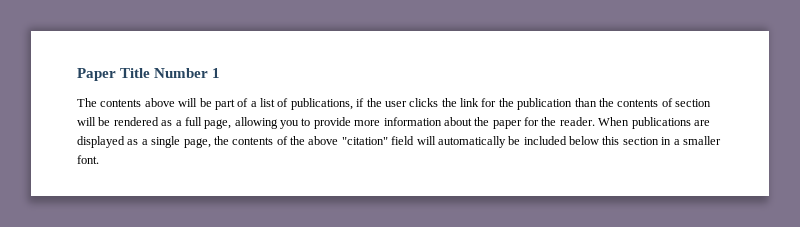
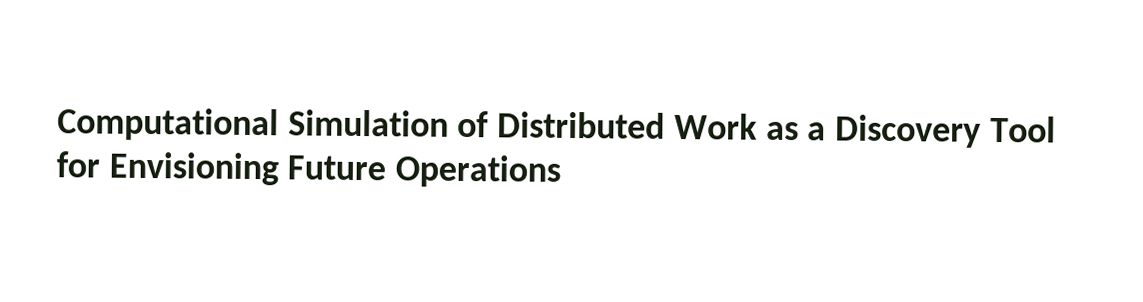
- Paper Title Number 1
- The contents above will be part of a list of publications, if the user clicks the link for the publication than the contents of section will be rendered as a full page, allowing you to provide more information about the paper for the reader. When publications are displayed as a single page, the contents of the above "citation" field will automatically be included below this section in a smaller font.
+ Computational Simulation of Distributed Work as a Discovery Tool for Envisioning Future Operations

